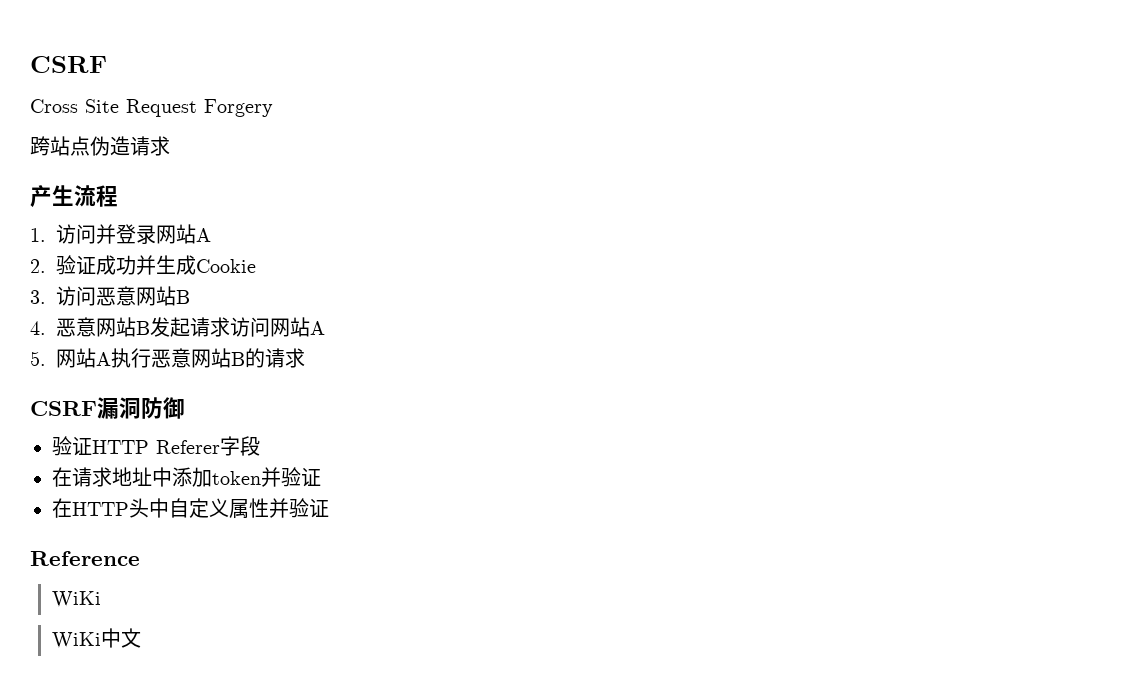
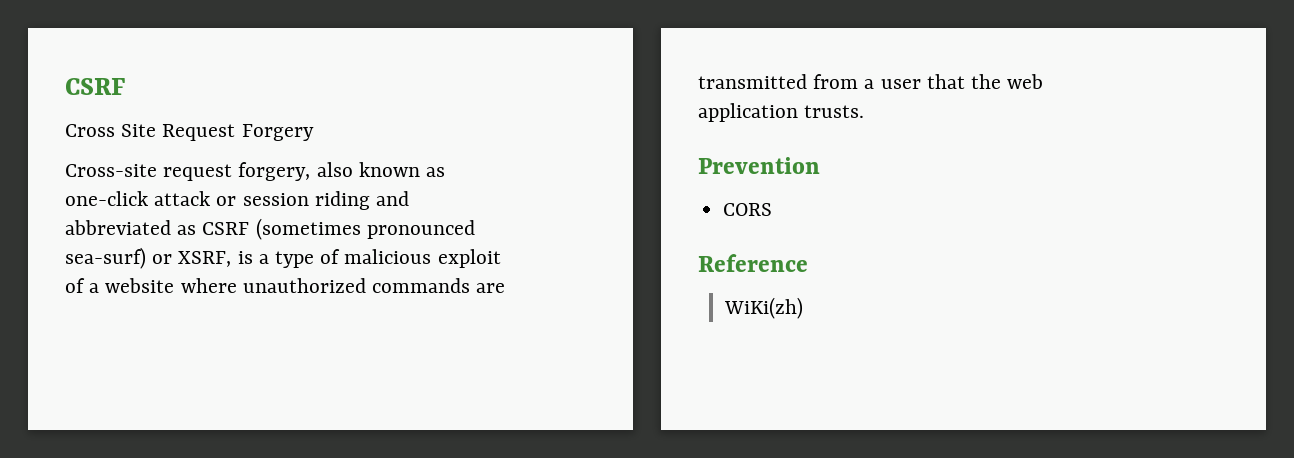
- 跨站点伪造请求
- 产生流程
- 1.访问并登录网站A
- 2.验证成功并生成Cookie
- 3.访问恶意网站B
- 4.恶意网站B发起请求访问网站A
- 5.网站A执行恶意网站B的请求
- CSRF漏洞防御
- 验证HTTP Referer字段
- 在请求地址中添加token并验证
- 在HTTP头中自定义属性并验证
+ Cross-site request forgery, also known as one-click attack or session riding and abbreviated as CSRF (sometimes pronounced sea-surf) or XSRF, is a type of malicious exploit of a website where unauthorized commands are transmitted from a user that the web application trusts.
+ Prevention
+ CORS
  Reference
- WiKi
- WiKi中文
+ WiKi(zh)

